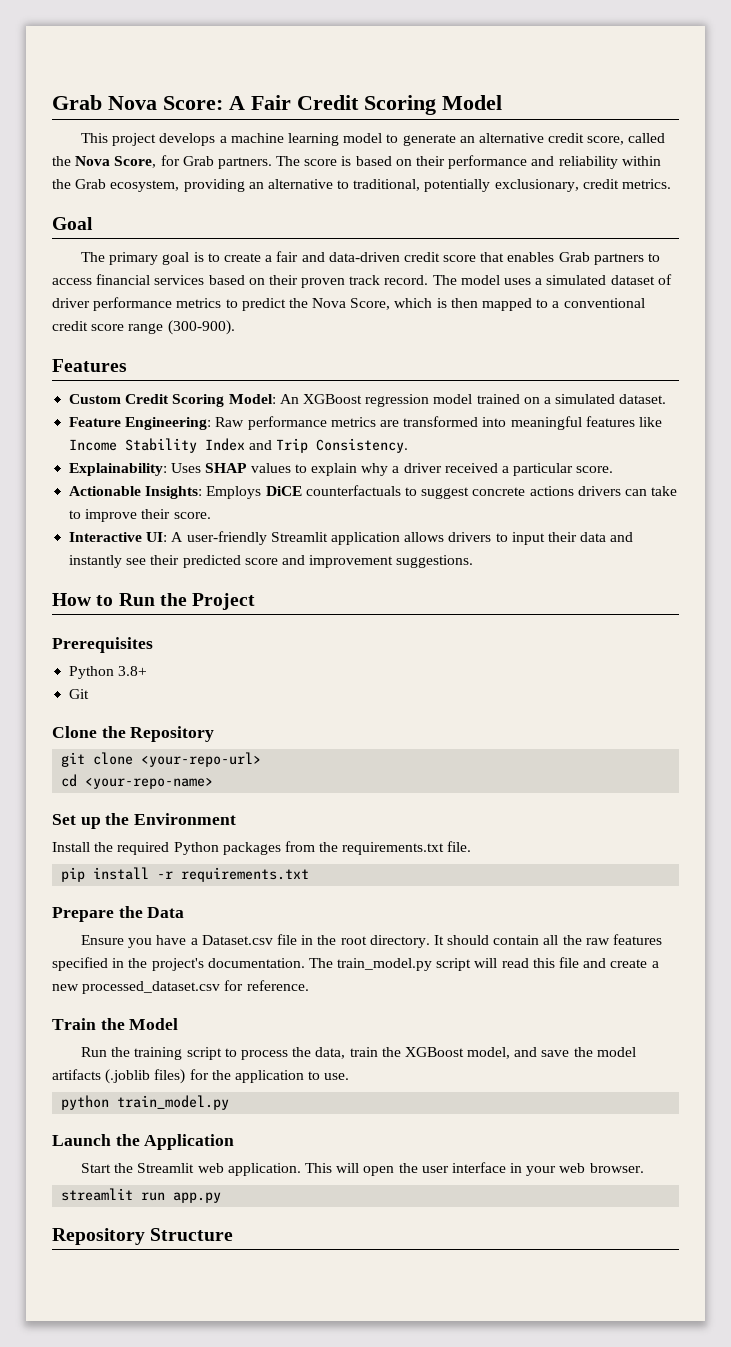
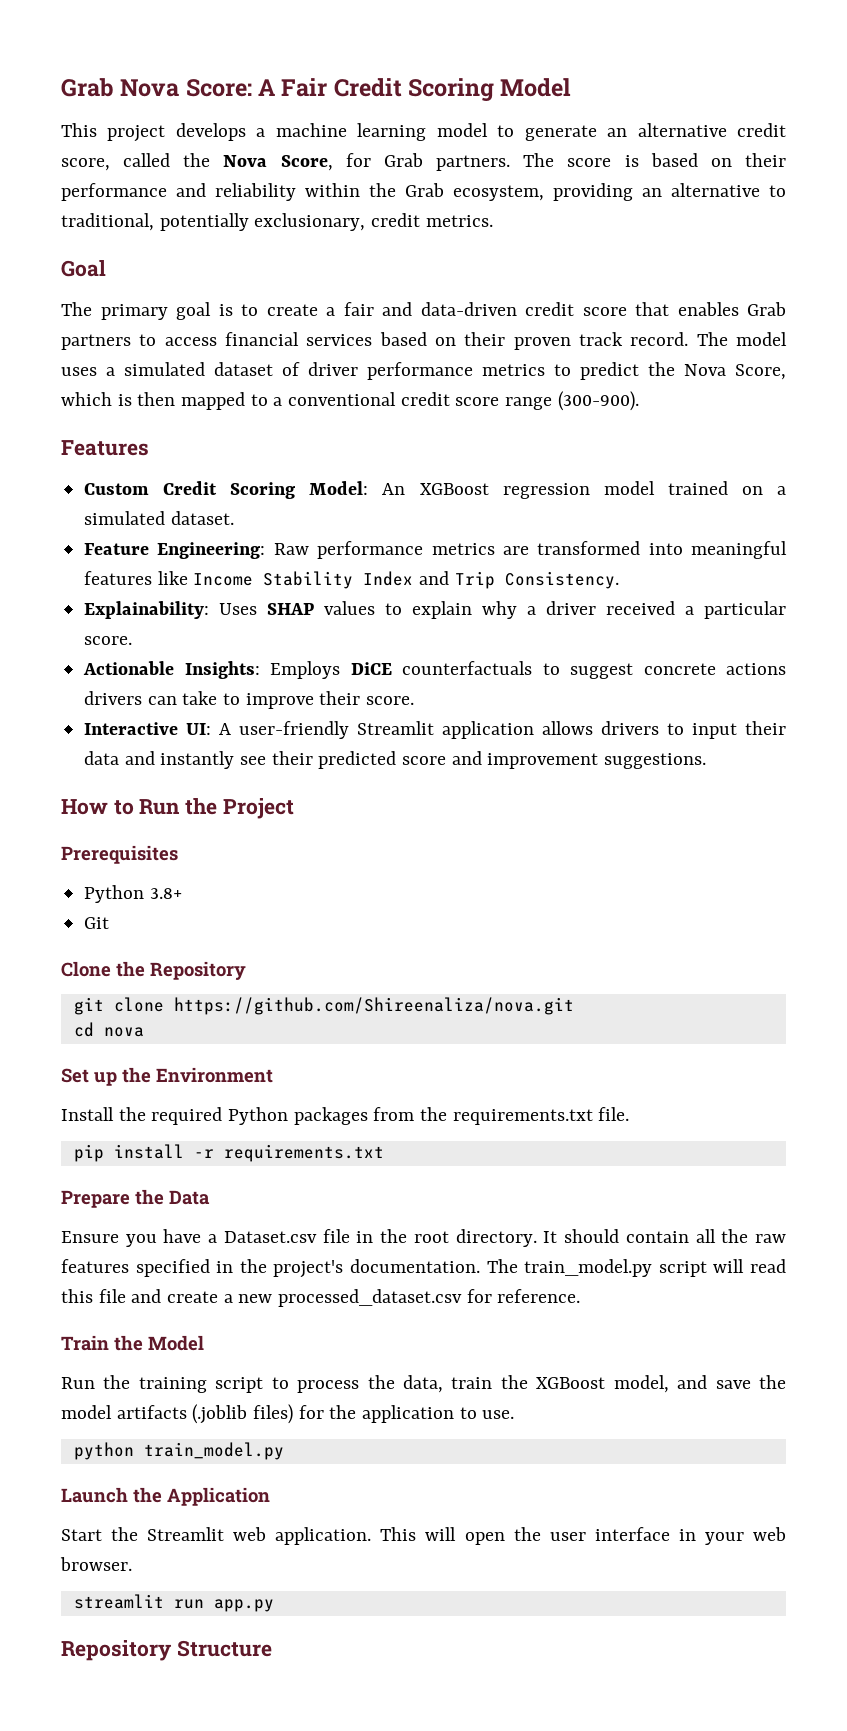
- git clone <your-repo-url>
+ git clone https://github.com/Shireenaliza/nova.git
- cd <your-repo-name>
+ cd nova

